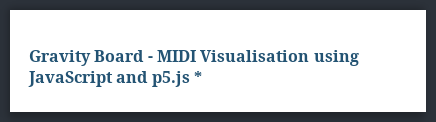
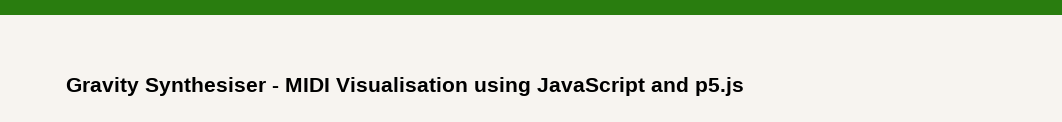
- Gravity Board - MIDI Visualisation using JavaScript and p5.js *
+ Gravity Synthesiser - MIDI Visualisation using JavaScript and p5.js

